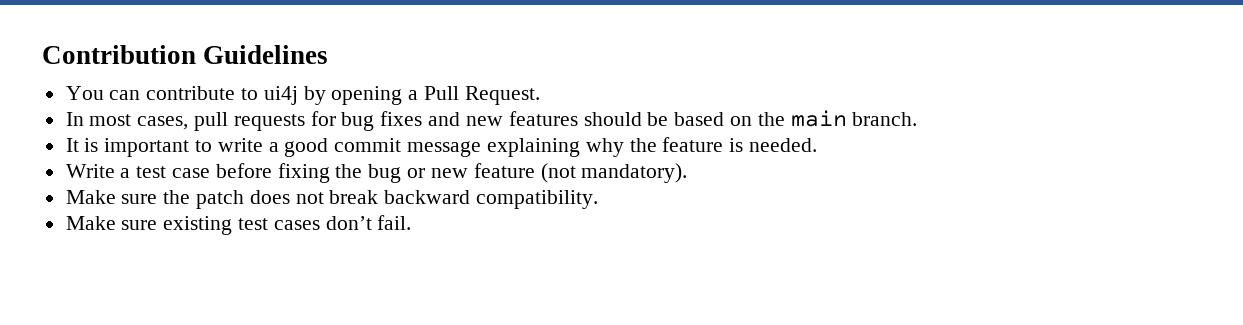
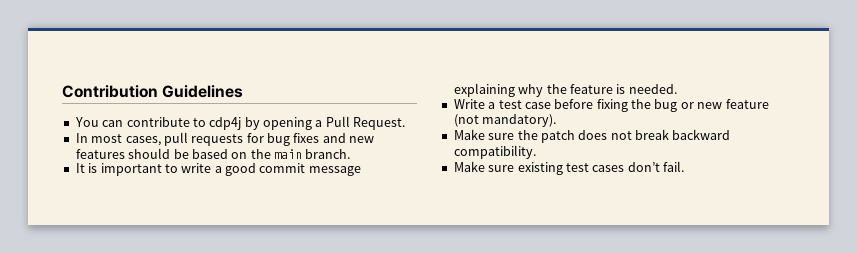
- You can contribute to ui4j by opening a Pull Request.
+ You can contribute to cdp4j by opening a Pull Request.

